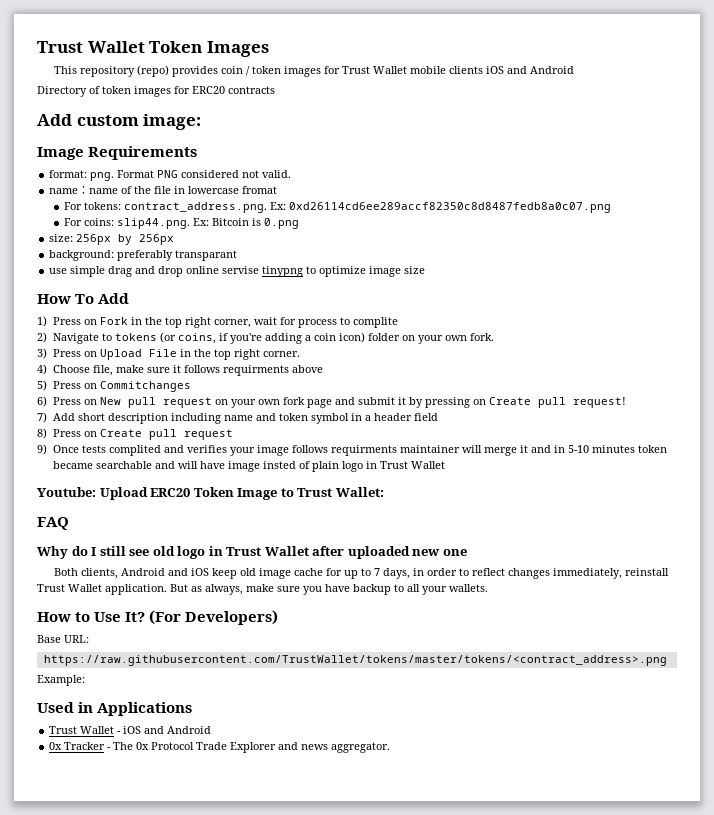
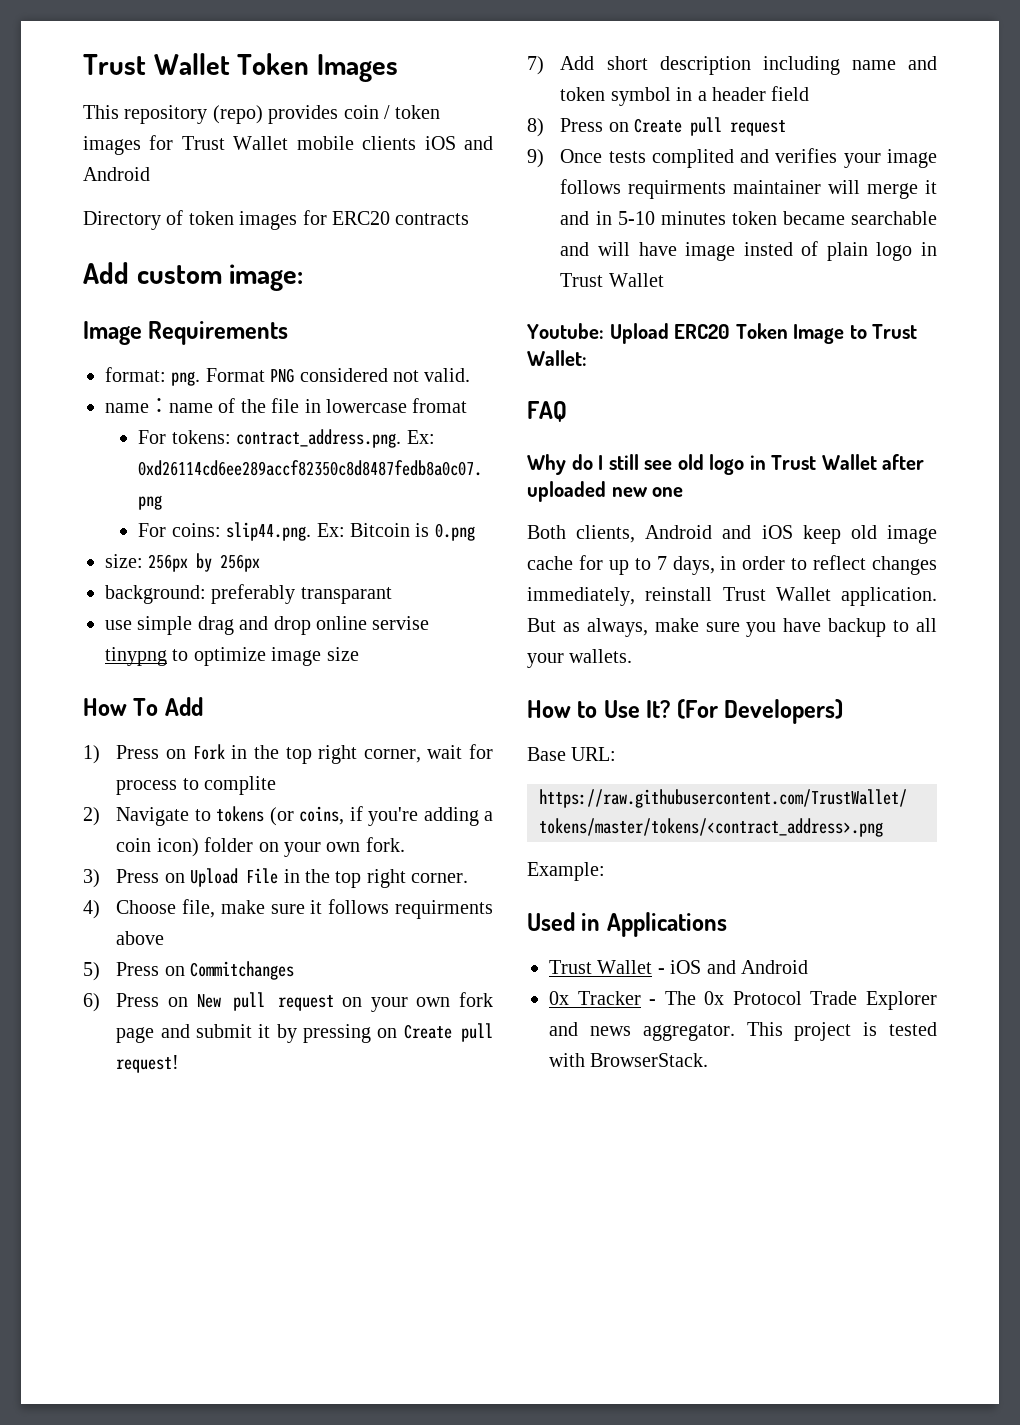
+ This project is tested with BrowserStack.

